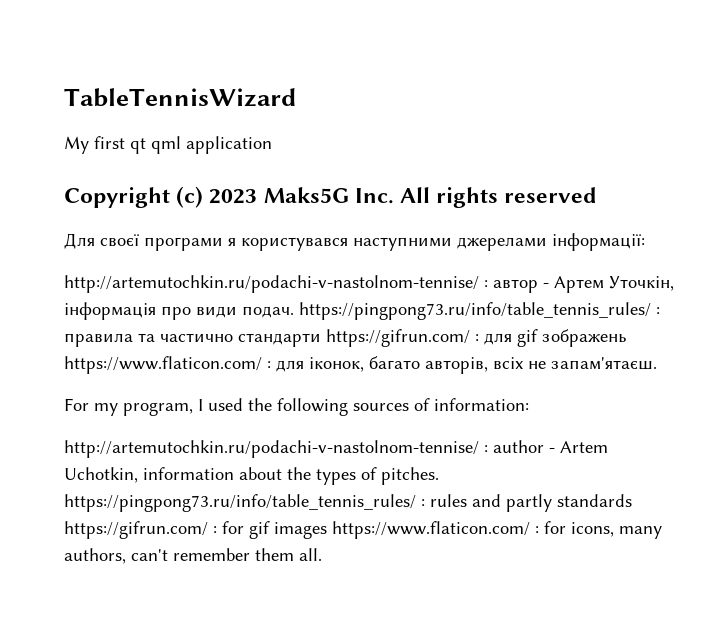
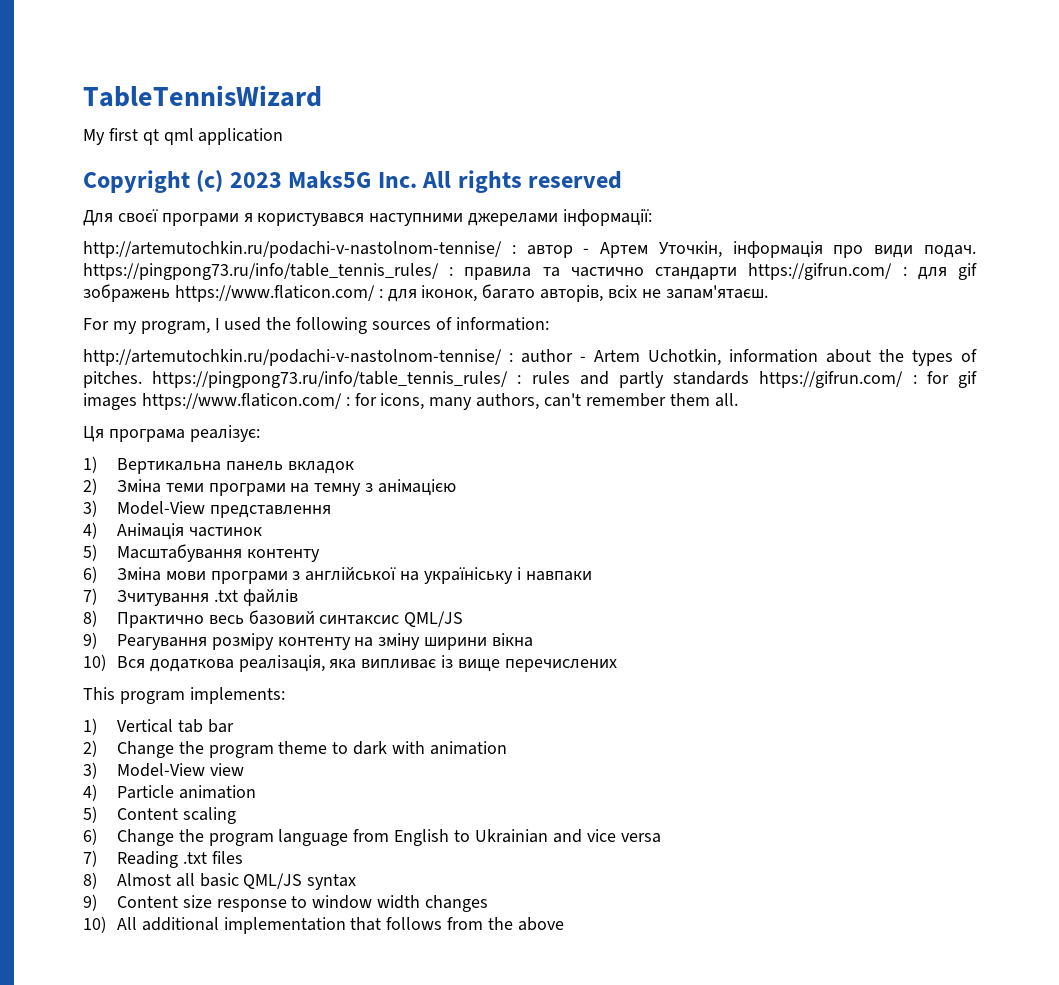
+ Ця програма реалізує:
+ 1) Вертикальна панель вкладок
+ 2) Зміна теми програми на темну з анімацією
+ 3) Model-View представлення
+ 4) Анімація частинок
+ 5) Масштабування контенту
+ 6) Зміна мови програми з англійської на україніську і навпаки
+ 7) Зчитування .txt файлів
+ 8) Практично весь базовий синтаксис QML/JS
+ 9) Реагування розміру контенту на зміну ширини вікна
+ 10) Вся додаткова реалізація, яка випливає із вище перечислених
+ This program implements:
+ 1) Vertical tab bar
+ 2) Change the program theme to dark with animation
+ 3) Model-View view
+ 4) Particle animation
+ 5) Content scaling
+ 6) Change the program language from English to Ukrainian and vice versa
+ 7) Reading .txt files
+ 8) Almost all basic QML/JS syntax
+ 9) Content size response to window width changes
+ 10) All additional implementation that follows from the above

